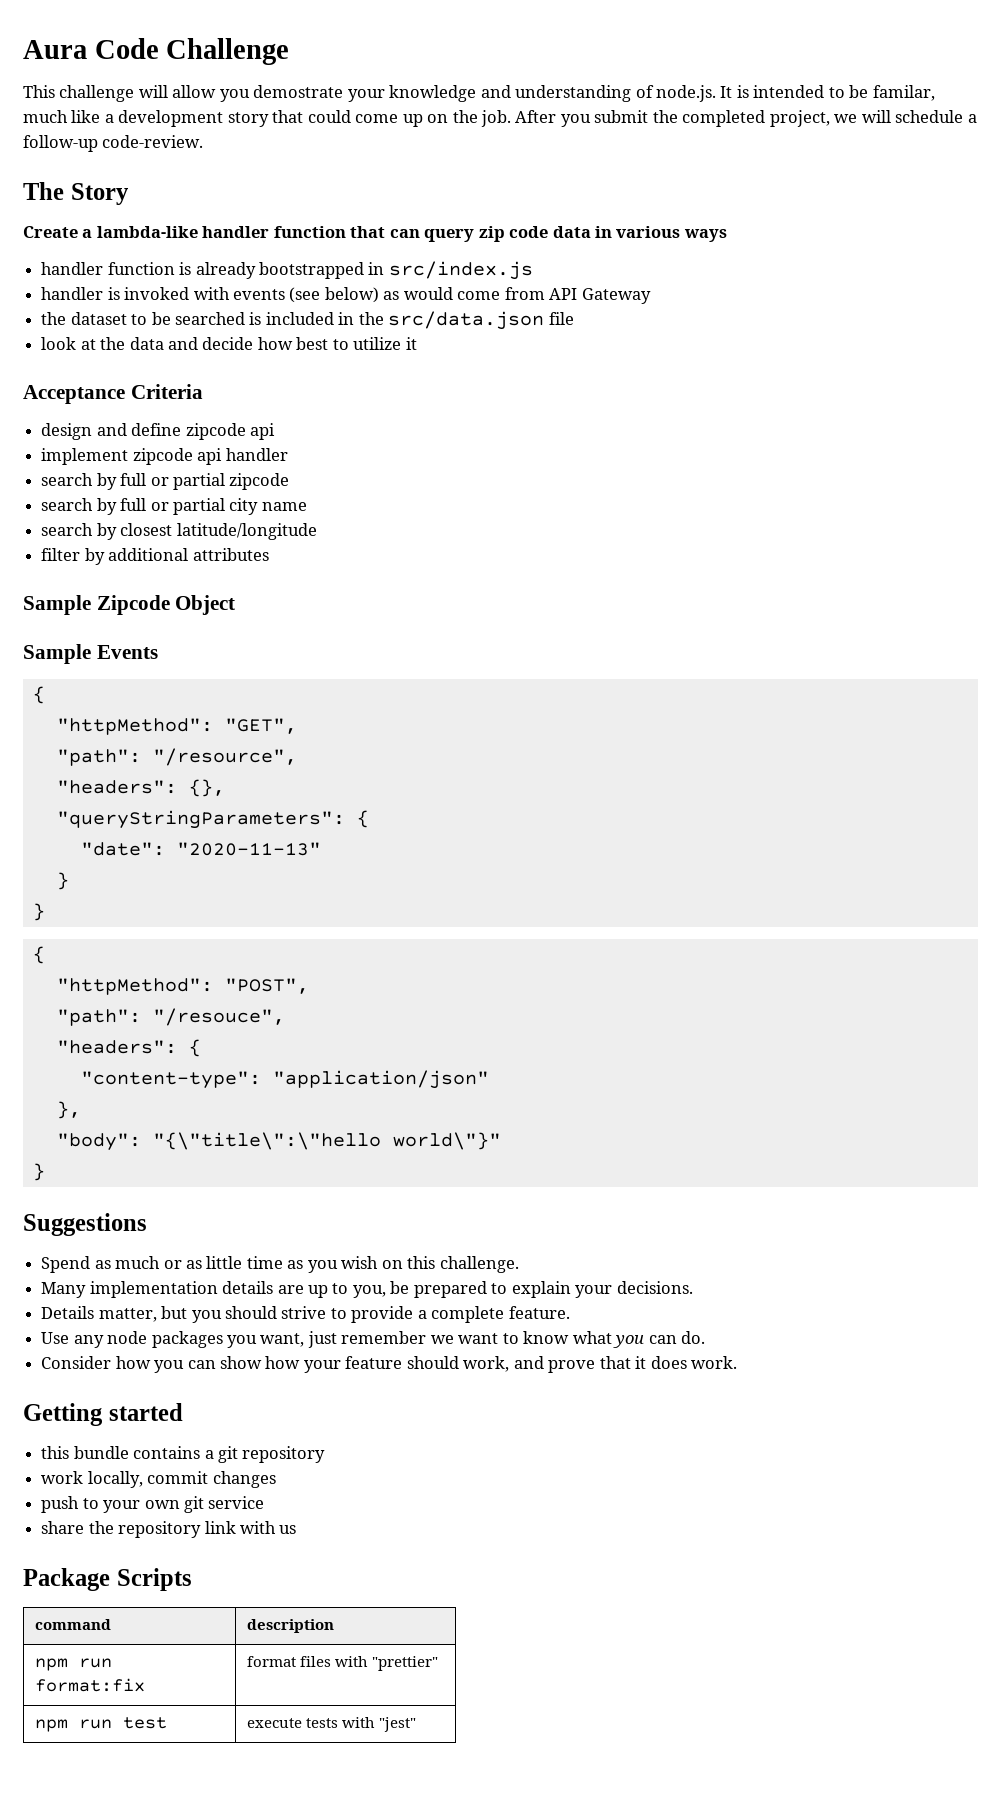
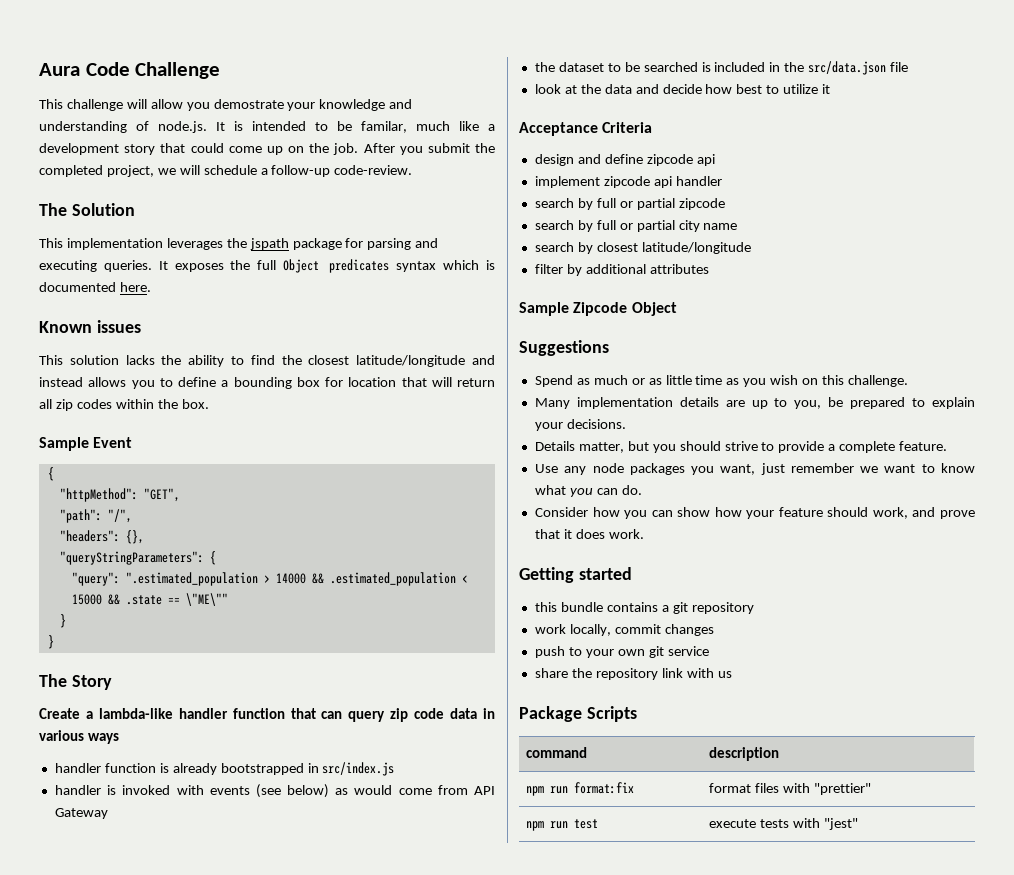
+ The Solution
+ This implementation leverages the jspath package for parsing and executing queries. It exposes the full Object predicates syntax which is documented here.
+ Known issues
+ This solution lacks the ability to find the closest latitude/longitude and instead allows you to define a bounding box for location that will return all zip codes within the box.
+ Sample Event
+ {
+ "httpMethod": "GET",
+ "path": "/",
+ "headers": {},
+ "queryStringParameters": {
+ "query": ".estimated_population > 14000 && .estimated_population < 15000 && .state == \"ME\""
+ }
+ }
- Sample Events
- {
- "httpMethod": "GET",
- "path": "/resource",
- "headers": {},
- "queryStringParameters": {
- "date": "2020-11-13"
- }
- }
- {
- "httpMethod": "POST",
- "path": "/resouce",
- "headers": {
- "content-type": "application/json"
- },
- "body": "{\"title\":\"hello world\"}"
- }

